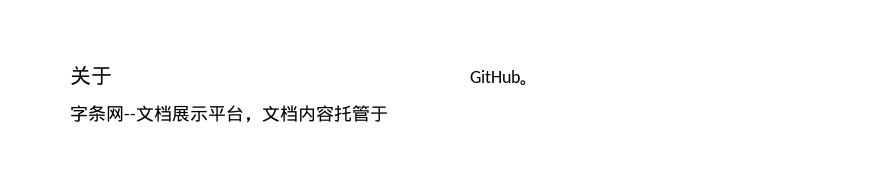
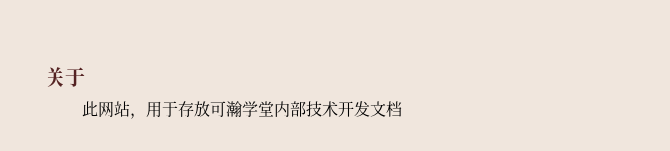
- 字条网--文档展示平台，文档内容托管于GitHub。
+ 此网站，用于存放可瀚学堂内部技术开发文档

